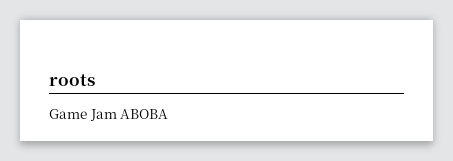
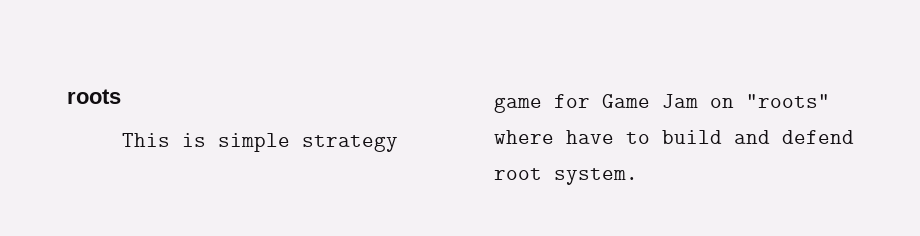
- Game Jam ABOBA
+ This is simple strategy game for Game Jam on "roots" where have to build and defend root system.

